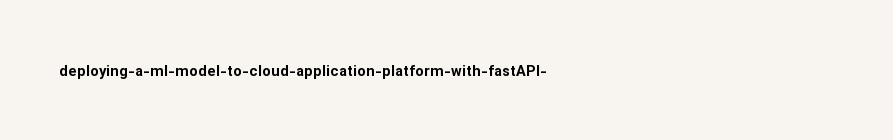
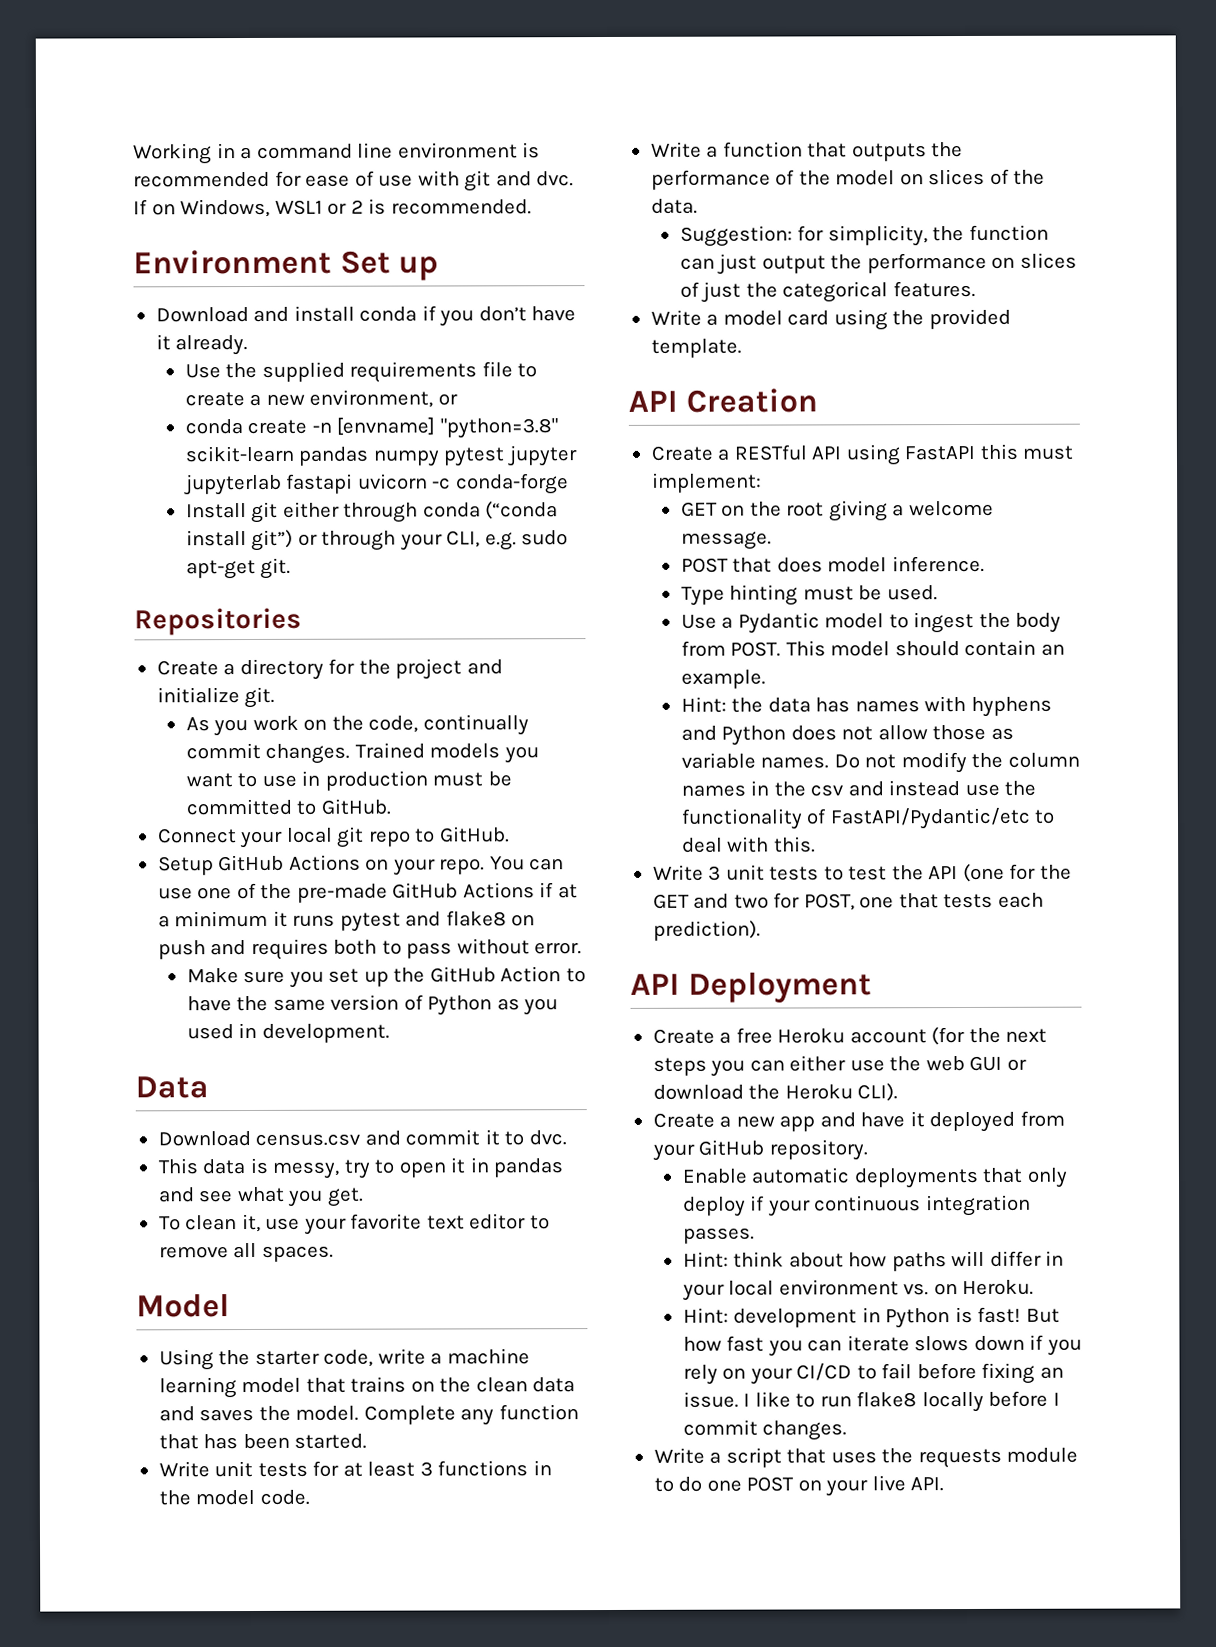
- deploying-a-ml-model-to-cloud-application-platform-with-fastAPI-
+ Working in a command line environment is recommended for ease of use with git and dvc. If on Windows, WSL1 or 2 is recommended.
+ Environment Set up
+ Download and install conda if you don’t have it already.
+ Use the supplied requirements file to create a new environment, or
+ conda create -n [envname] "python=3.8" scikit-learn pandas numpy pytest jupyter jupyterlab fastapi uvicorn -c conda-forge
+ Install git either through conda (“conda install git”) or through your CLI, e.g. sudo apt-get git.
+ Repositories
+ Create a directory for the project and initialize git.
+ As you work on the code, continually commit changes. Trained models you want to use in production must be committed to GitHub.
+ Connect your local git repo to GitHub.
+ Setup GitHub Actions on your repo. You can use one of the pre-made GitHub Actions if at a minimum it runs pytest and flake8 on push and requires both to pass without error.
+ Make sure you set up the GitHub Action to have the same version of Python as you used in development.
+ Data
+ Download census.csv and commit it to dvc.
+ This data is messy, try to open it in pandas and see what you get.
+ To clean it, use your favorite text editor to remove all spaces.
+ Model
+ Using the starter code, write a machine learning model that trains on the clean data and saves the model. Complete any function that has been started.
+ Write unit tests for at least 3 functions in the model code.
+ Write a function that outputs the performance of the model on slices of the data.
+ Suggestion: for simplicity, the function can just output the performance on slices of just the categorical features.
+ Write a model card using the provided template.
+ API Creation
+ Create a RESTful API using FastAPI this must implement:
+ GET on the root giving a welcome message.
+ POST that does model inference.
+ Type hinting must be used.
+ Use a Pydantic model to ingest the body from POST. This model should contain an example.
+ Hint: the data has names with hyphens and Python does not allow those as variable names. Do not modify the column names in the csv and instead use the functionality of FastAPI/Pydantic/etc to deal with this.
+ Write 3 unit tests to test the API (one for the GET and two for POST, one that tests each prediction).
+ API Deployment
+ Create a free Heroku account (for the next steps you can either use the web GUI or download the Heroku CLI).
+ Create a new app and have it deployed from your GitHub repository.
+ Enable automatic deployments that only deploy if your continuous integration passes.
+ Hint: think about how paths will differ in your local environment vs. on Heroku.
+ Hint: development in Python is fast! But how fast you can iterate slows down if you rely on your CI/CD to fail before fixing an issue. I like to run flake8 locally before I commit changes.
+ Write a script that uses the requests module to do one POST on your live API.

